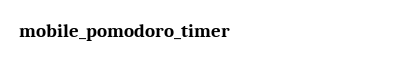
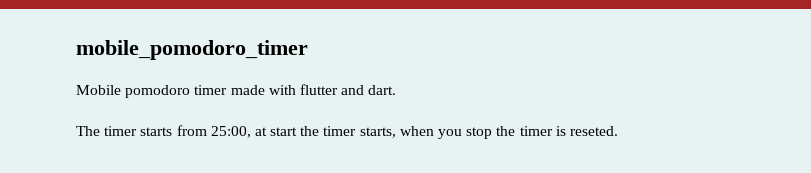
+ Mobile pomodoro timer made with flutter and dart.
+ The timer starts from 25:00, at start the timer starts, when you stop the timer is reseted.

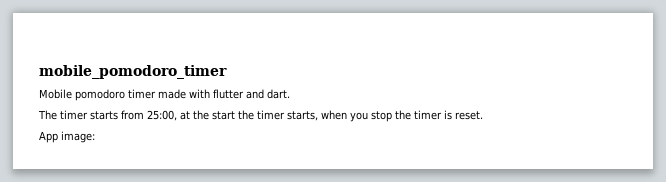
- The timer starts from 25:00, at start the timer starts, when you stop the timer is reseted.
+ The timer starts from 25:00, at the start the timer starts, when you stop the timer is reset.
+ App image:

